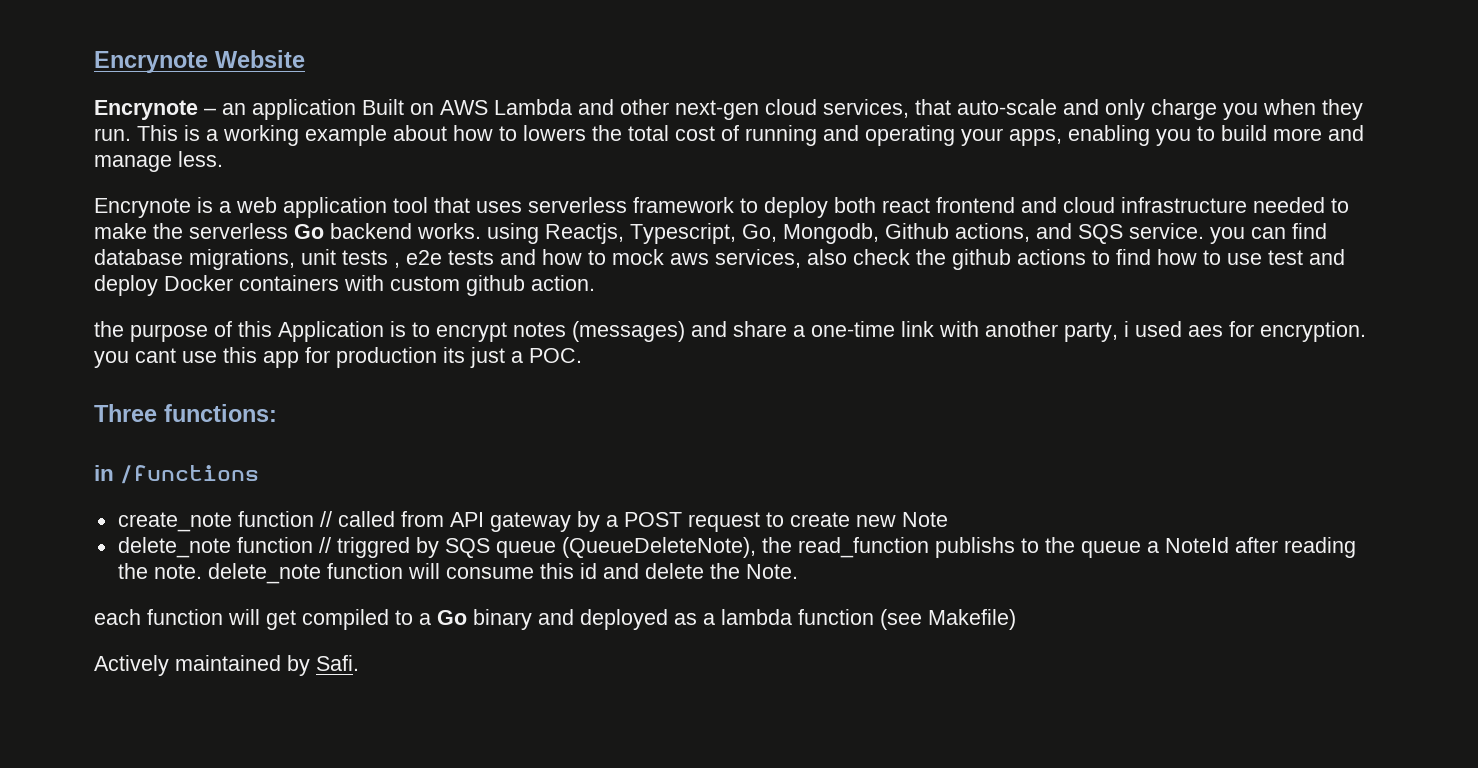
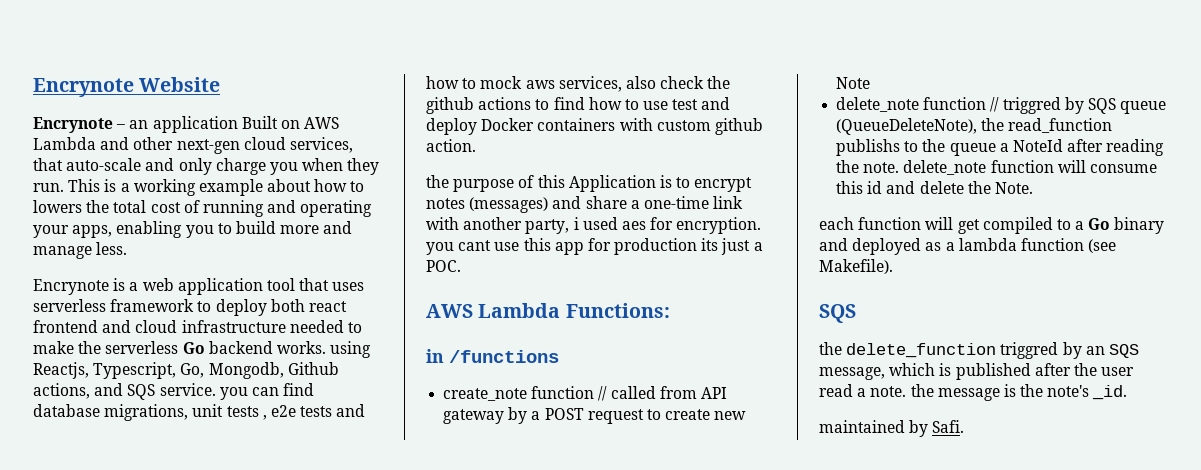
- Three functions:
+ AWS Lambda Functions:
- each function will get compiled to a Go binary and deployed as a lambda function (see Makefile)
- Actively maintained by Safi.
+ each function will get compiled to a Go binary and deployed as a lambda function (see Makefile).
+ SQS
+ the delete_function triggred by an SQS message, which is published after the user read a note. the message is the note's _id.
+ maintained by Safi.

